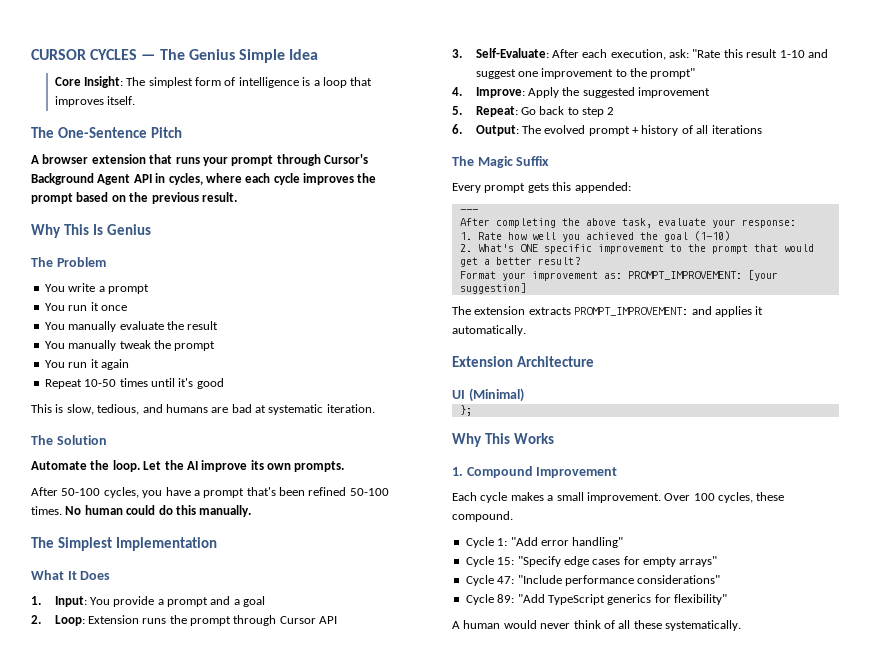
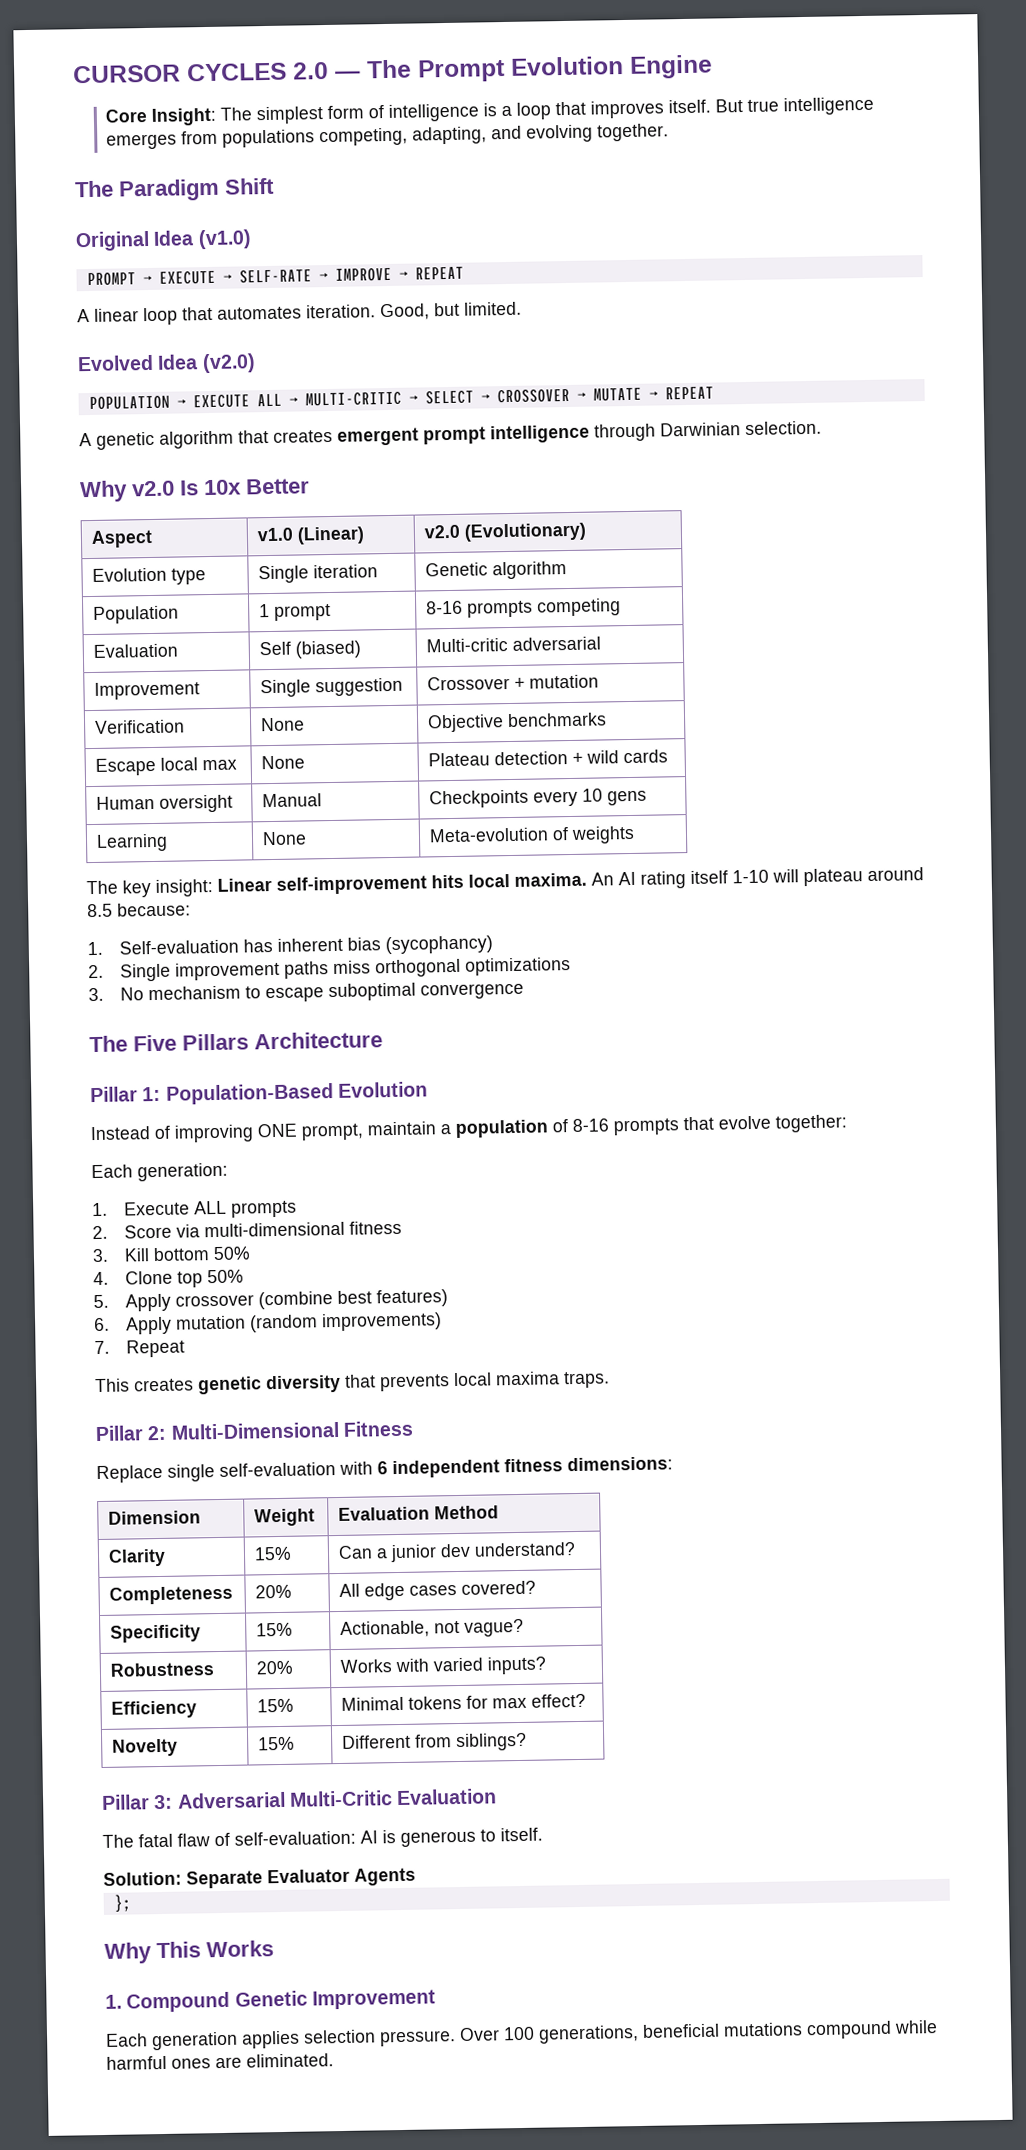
- CURSOR CYCLES — The Genius Simple Idea
+ CURSOR CYCLES 2.0 — The Prompt Evolution Engine
- Core Insight: The simplest form of intelligence is a loop that improves itself.
- The One-Sentence Pitch
- A browser extension that runs your prompt through Cursor's Background Agent API in cycles, where each cycle improves the prompt based on the previous result.
- Why This Is Genius
- The Problem
- You write a prompt
- You run it once
- You manually evaluate the result
- You manually tweak the prompt
- You run it again
- Repeat 10-50 times until it's good
- This is slow, tedious, and humans are bad at systematic iteration.
- The Solution
- Automate the loop. Let the AI improve its own prompts.
- After 50-100 cycles, you have a prompt that's been refined 50-100 times. No human could do this manually.
- The Simplest Implementation
- What It Does
- 1. Input: You provide a prompt and a goal
- 2. Loop: Extension runs the prompt through Cursor API
- 3. Self-Evaluate: After each execution, ask: "Rate this result 1-10 and suggest one improvement to the prompt"
- 4. Improve: Apply the suggested improvement
- 5. Repeat: Go back to step 2
- 6. Output: The evolved prompt + history of all iterations
- The Magic Suffix
- Every prompt gets this appended:
- ---
- After completing the above task, evaluate your response:
- 1. Rate how well you achieved the goal (1-10)
- 2. What's ONE specific improvement to the prompt that would get a better result?
- Format your improvement as: PROMPT_IMPROVEMENT: [your suggestion]
- The extension extracts PROMPT_IMPROVEMENT: and applies it automatically.
- Extension Architecture
- UI (Minimal)
+ Core Insight: The simplest form of intelligence is a loop that improves itself. But true intelligence emerges from populations competing, adapting, and evolving together.
+ The Paradigm Shift
+ Original Idea (v1.0)
+ PROMPT → EXECUTE → SELF-RATE → IMPROVE → REPEAT
+ A linear loop that automates iteration. Good, but limited.
+ Evolved Idea (v2.0)
+ POPULATION → EXECUTE ALL → MULTI-CRITIC → SELECT → CROSSOVER → MUTATE → REPEAT
+ A genetic algorithm that creates emergent prompt intelligence through Darwinian selection.
+ Why v2.0 Is 10x Better
+ Aspect | v1.0 (Linear) | v2.0 (Evolutionary)
+ Evolution type | Single iteration | Genetic algorithm
+ Population | 1 prompt | 8-16 prompts competing
+ Evaluation | Self (biased) | Multi-critic adversarial
+ Improvement | Single suggestion | Crossover + mutation
+ Verification | None | Objective benchmarks
+ Escape local max | None | Plateau detection + wild cards
+ Human oversight | Manual | Checkpoints every 10 gens
+ Learning | None | Meta-evolution of weights
+ The key insight: Linear self-improvement hits local maxima. An AI rating itself 1-10 will plateau around 8.5 because:
+ 1. Self-evaluation has inherent bias (sycophancy)
+ 2. Single improvement paths miss orthogonal optimizations
+ 3. No mechanism to escape suboptimal convergence
+ The Five Pillars Architecture
+ Pillar 1: Population-Based Evolution
+ Instead of improving ONE prompt, maintain a population of 8-16 prompts that evolve together:
+ Each generation:
+ 1. Execute ALL prompts
+ 2. Score via multi-dimensional fitness
+ 3. Kill bottom 50%
+ 4. Clone top 50%
+ 5. Apply crossover (combine best features)
+ 6. Apply mutation (random improvements)
+ 7. Repeat
+ This creates genetic diversity that prevents local maxima traps.
+ Pillar 2: Multi-Dimensional Fitness
+ Replace single self-evaluation with 6 independent fitness dimensions:
+ Dimension | Weight | Evaluation Method
+ Clarity | 15% | Can a junior dev understand?
+ Completeness | 20% | All edge cases covered?
+ Specificity | 15% | Actionable, not vague?
+ Robustness | 20% | Works with varied inputs?
+ Efficiency | 15% | Minimal tokens for max effect?
+ Novelty | 15% | Different from siblings?
+ Pillar 3: Adversarial Multi-Critic Evaluation
+ The fatal flaw of self-evaluation: AI is generous to itself.
+ Solution: Separate Evaluator Agents
- 1. Compound Improvement
+ 1. Compound Genetic Improvement
- Each cycle makes a small improvement. Over 100 cycles, these compound.
- Cycle 1: "Add error handling"
- Cycle 15: "Specify edge cases for empty arrays"
- Cycle 47: "Include performance considerations"
- Cycle 89: "Add TypeScript generics for flexibility"
- A human would never think of all these systematically.
+ Each generation applies selection pressure. Over 100 generations, beneficial mutations compound while harmful ones are eliminated.

